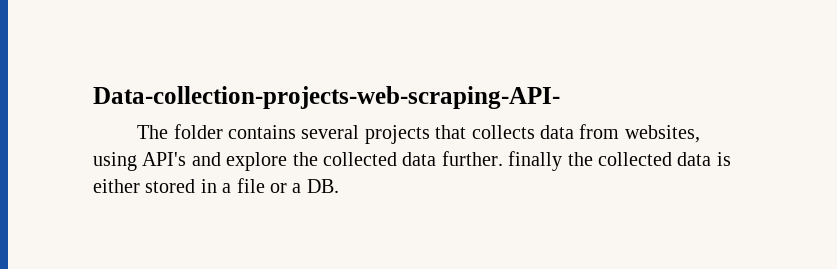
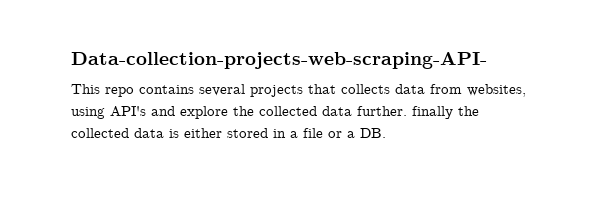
- The folder contains several projects that collects data from websites, using API's and explore the collected data further. finally the collected data is either stored in a file or a DB.
+ This repo contains several projects that collects data from websites, using API's and explore the collected data further. finally the collected data is either stored in a file or a DB.

